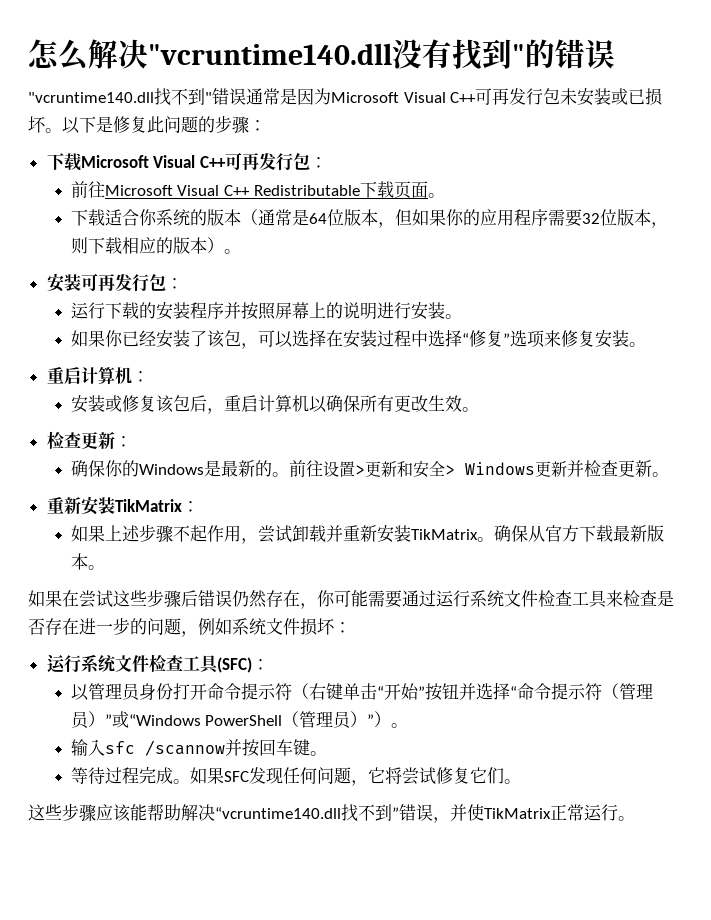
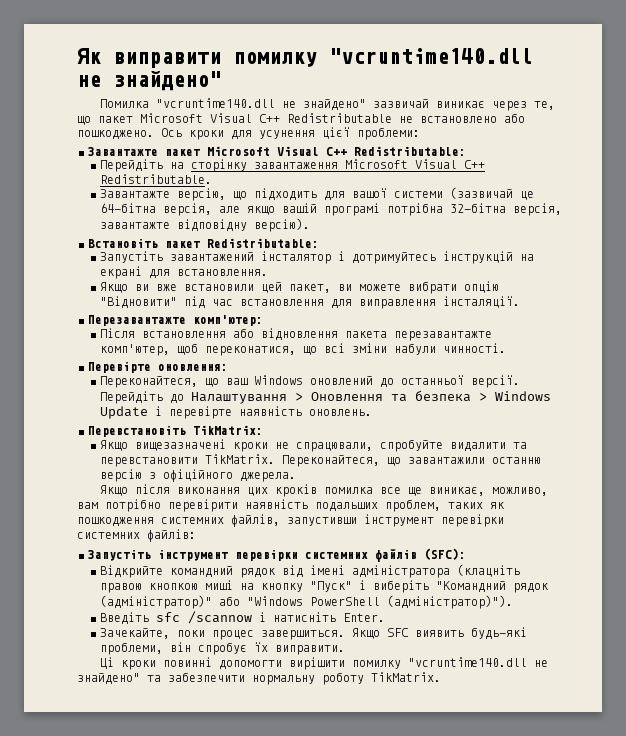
- 怎么解决"vcruntime140.dll没有找到"的错误
- "vcruntime140.dll找不到"错误通常是因为Microsoft Visual C++可再发行包未安装或已损坏。以下是修复此问题的步骤：
- 下载Microsoft Visual C++可再发行包：
- 前往Microsoft Visual C++ Redistributable下载页面。
- 下载适合你系统的版本（通常是64位版本，但如果你的应用程序需要32位版本，则下载相应的版本）。
- 安装可再发行包：
- 运行下载的安装程序并按照屏幕上的说明进行安装。
- 如果你已经安装了该包，可以选择在安装过程中选择“修复”选项来修复安装。
- 重启计算机：
- 安装或修复该包后，重启计算机以确保所有更改生效。
- 检查更新：
- 确保你的Windows是最新的。前往设置>更新和安全> Windows更新并检查更新。
- 重新安装TikMatrix：
- 如果上述步骤不起作用，尝试卸载并重新安装TikMatrix。确保从官方下载最新版本。
- 如果在尝试这些步骤后错误仍然存在，你可能需要通过运行系统文件检查工具来检查是否存在进一步的问题，例如系统文件损坏：
- 运行系统文件检查工具(SFC)：
- 以管理员身份打开命令提示符（右键单击“开始”按钮并选择“命令提示符（管理员）”或“Windows PowerShell（管理员）”）。
- 输入sfc /scannow并按回车键。
- 等待过程完成。如果SFC发现任何问题，它将尝试修复它们。
- 这些步骤应该能帮助解决“vcruntime140.dll找不到”错误，并使TikMatrix正常运行。
+ Як виправити помилку "vcruntime140.dll не знайдено"
+ Помилка "vcruntime140.dll не знайдено" зазвичай виникає через те, що пакет Microsoft Visual C++ Redistributable не встановлено або пошкоджено. Ось кроки для усунення цієї проблеми:
+ Завантажте пакет Microsoft Visual C++ Redistributable:
+ Перейдіть на сторінку завантаження Microsoft Visual C++ Redistributable.
+ Завантажте версію, що підходить для вашої системи (зазвичай це 64-бітна версія, але якщо вашій програмі потрібна 32-бітна версія, завантажте відповідну версію).
+ Встановіть пакет Redistributable:
+ Запустіть завантажений інсталятор і дотримуйтесь інструкцій на екрані для встановлення.
+ Якщо ви вже встановили цей пакет, ви можете вибрати опцію "Відновити" під час встановлення для виправлення інсталяції.
+ Перезавантажте комп'ютер:
+ Після встановлення або відновлення пакета перезавантажте комп'ютер, щоб переконатися, що всі зміни набули чинності.
+ Перевірте оновлення:
+ Переконайтеся, що ваш Windows оновлений до останньої версії. Перейдіть до Налаштування > Оновлення та безпека > Windows Update і перевірте наявність оновлень.
+ Перевстановіть TikMatrix:
+ Якщо вищезазначені кроки не спрацювали, спробуйте видалити та перевстановити TikMatrix. Переконайтеся, що завантажили останню версію з офіційного джерела.
+ Якщо після виконання цих кроків помилка все ще виникає, можливо, вам потрібно перевірити наявність подальших проблем, таких як пошкодження системних файлів, запустивши інструмент перевірки системних файлів:
+ Запустіть інструмент перевірки системних файлів (SFC):
+ Відкрийте командний рядок від імені адміністратора (клацніть правою кнопкою миші на кнопку "Пуск" і виберіть "Командний рядок (адміністратор)" або "Windows PowerShell (адміністратор)").
+ Введіть sfc /scannow і натисніть Enter.
+ Зачекайте, поки процес завершиться. Якщо SFC виявить будь-які проблеми, він спробує їх виправити.
+ Ці кроки повинні допомогти вирішити помилку "vcruntime140.dll не знайдено" та забезпечити нормальну роботу TikMatrix.

